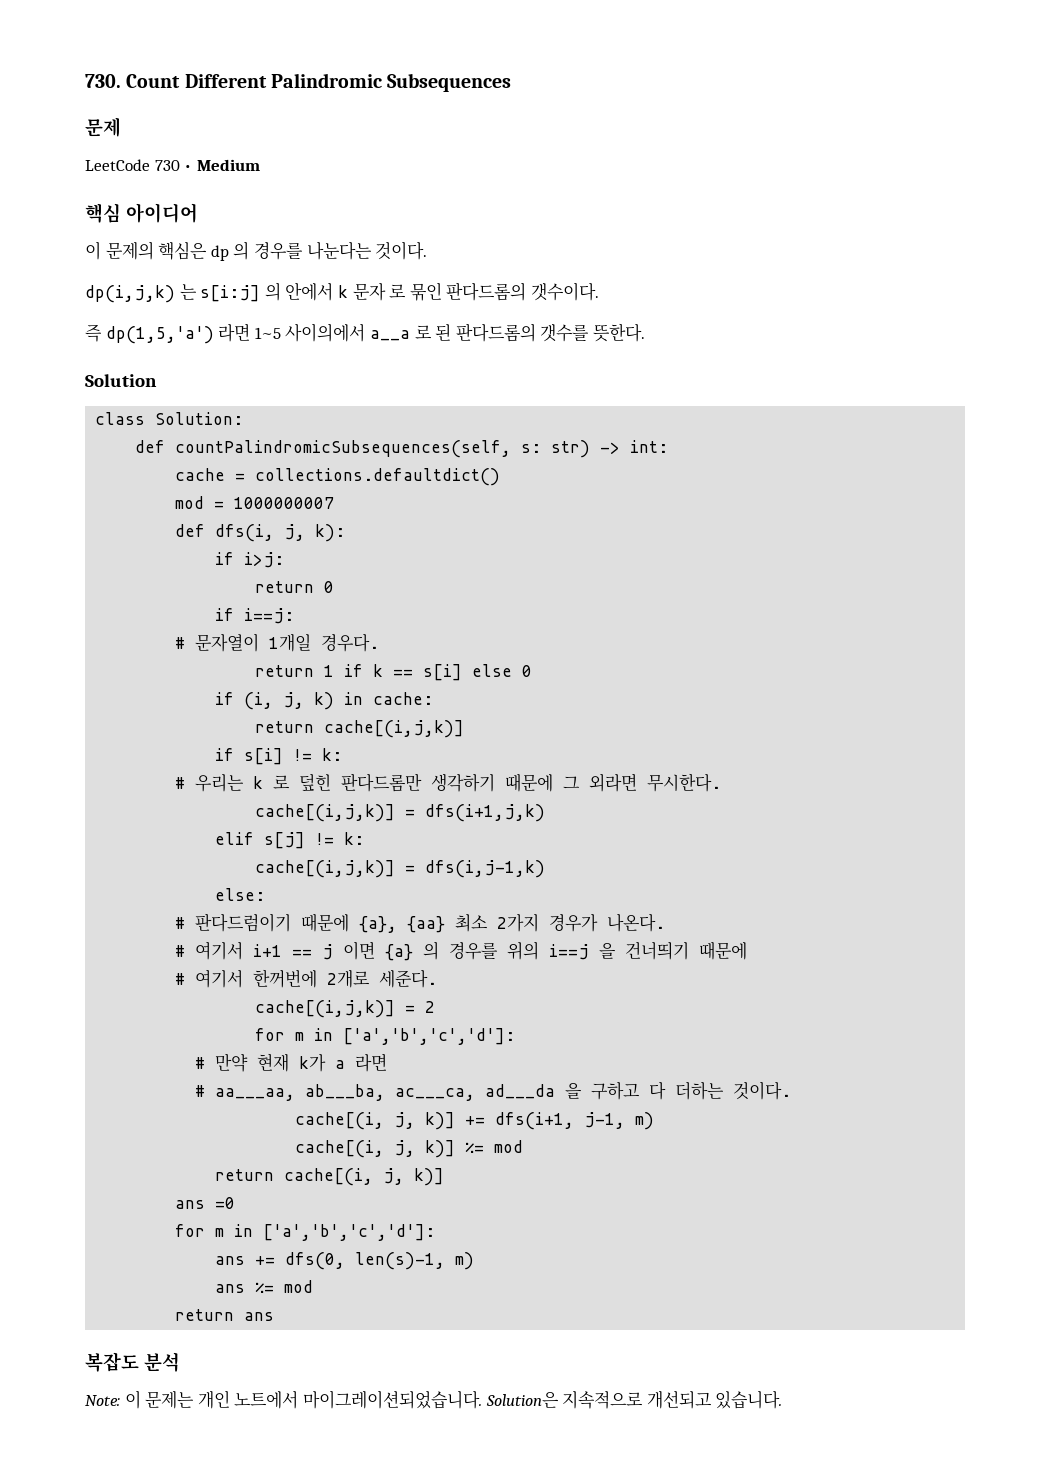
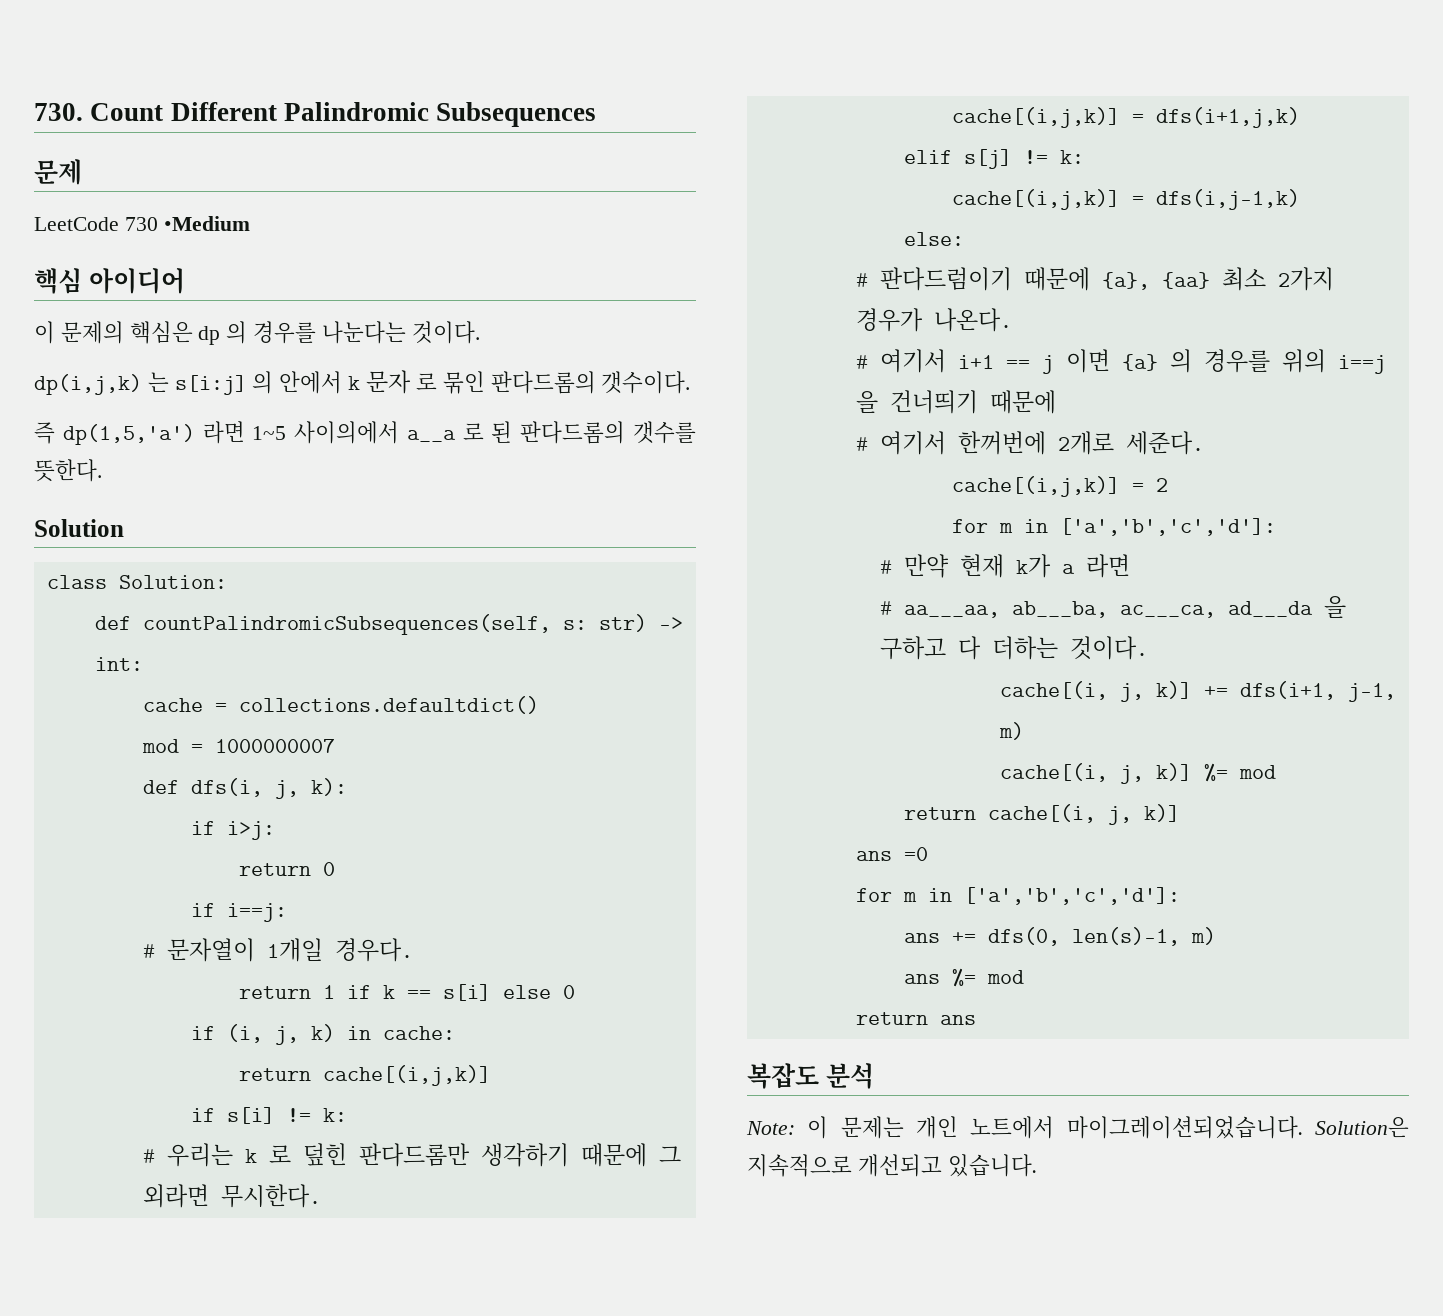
- LeetCode 730 • Medium
+ LeetCode 730 •Medium

